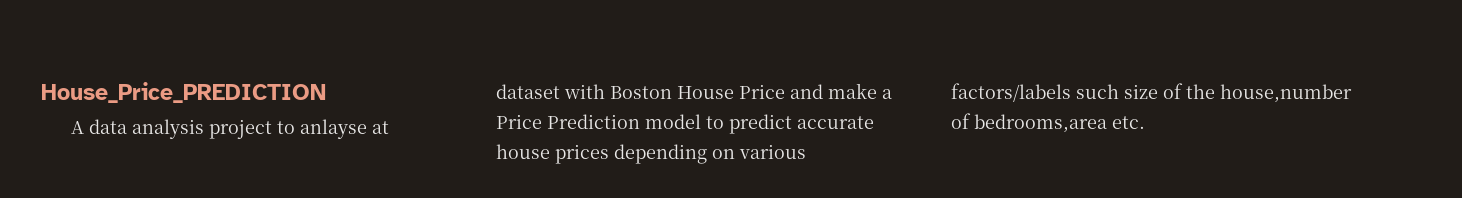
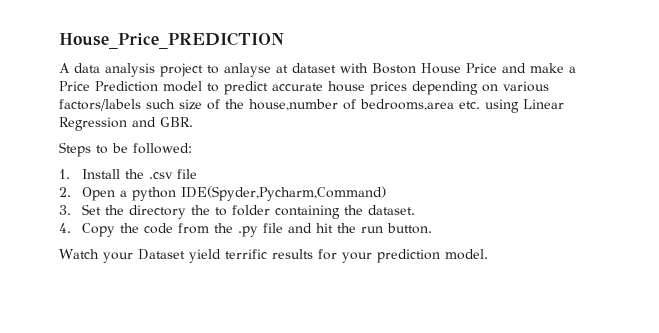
- A data analysis project to anlayse at dataset with Boston House Price and make a Price Prediction model to predict accurate house prices depending on various factors/labels such size of the house,number of bedrooms,area etc.
+ A data analysis project to anlayse at dataset with Boston House Price and make a Price Prediction model to predict accurate house prices depending on various factors/labels such size of the house,number of bedrooms,area etc. using Linear Regression and GBR.
+ Steps to be followed:
+ 1. Install the .csv file
+ 2. Open a python IDE(Spyder,Pycharm,Command)
+ 3. Set the directory the to folder containing the dataset.
+ 4. Copy the code from the .py file and hit the run button.
+ Watch your Dataset yield terrific results for your prediction model.

